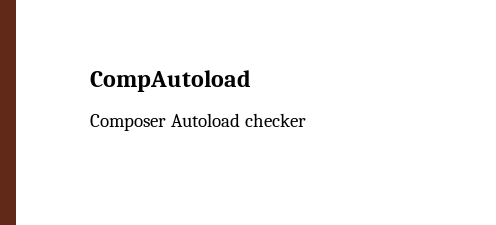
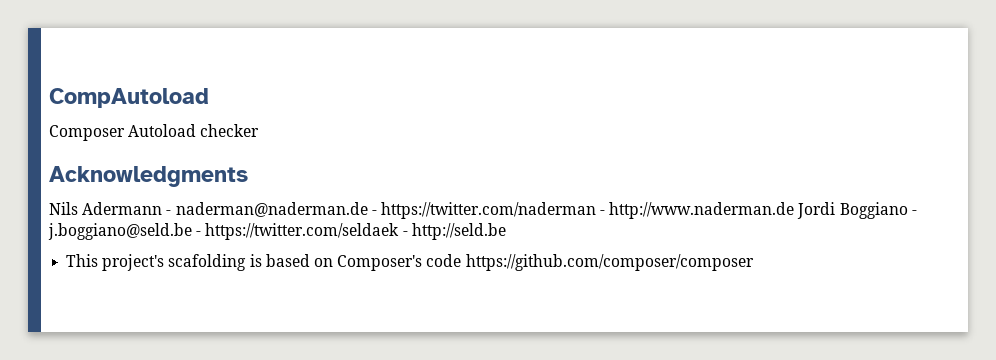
+ Acknowledgments
+ Nils Adermann - naderman@naderman.de - https://twitter.com/naderman - http://www.naderman.de Jordi Boggiano - j.boggiano@seld.be - https://twitter.com/seldaek - http://seld.be
+ This project's scafolding is based on Composer's code https://github.com/composer/composer

